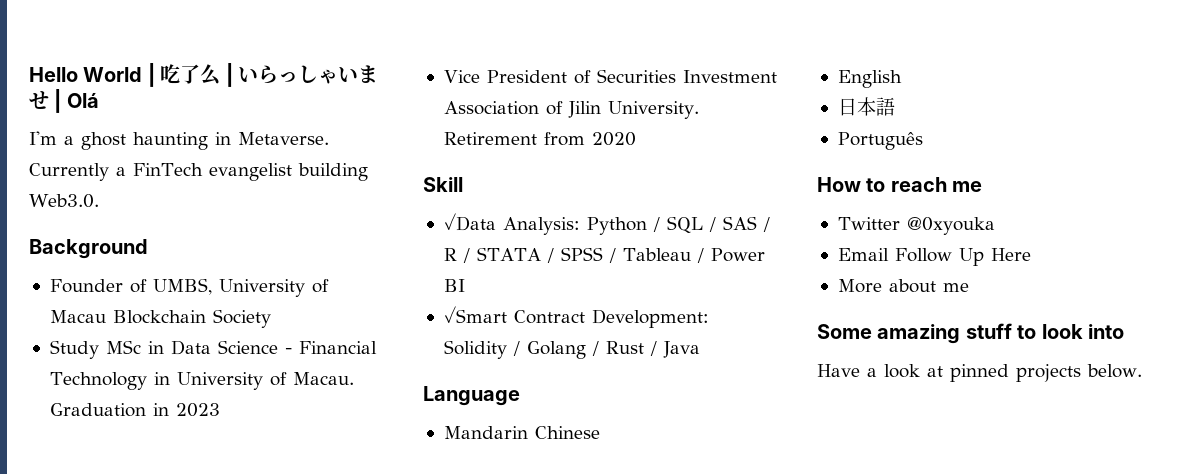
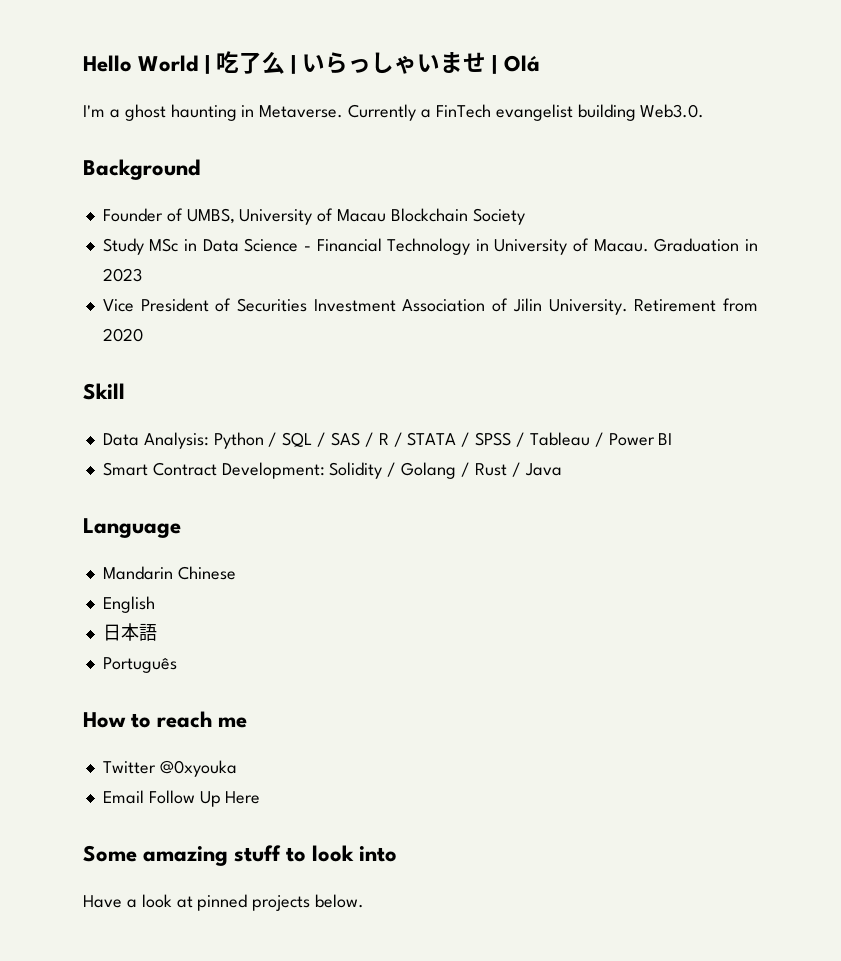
- ✓Data Analysis: Python / SQL / SAS / R / STATA / SPSS / Tableau / Power BI
+ Data Analysis: Python / SQL / SAS / R / STATA / SPSS / Tableau / Power BI
- ✓Smart Contract Development: Solidity / Golang / Rust / Java
+ Smart Contract Development: Solidity / Golang / Rust / Java
- More about me

